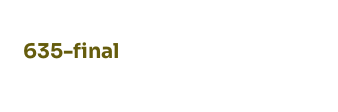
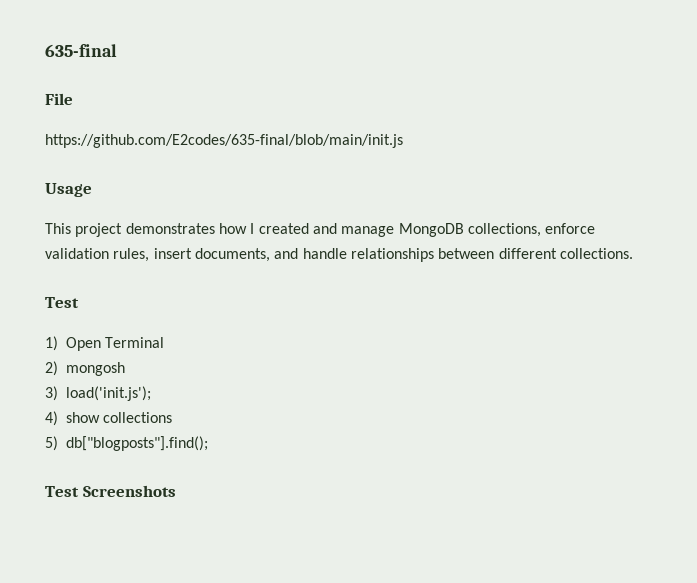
+ File
+ https://github.com/E2codes/635-final/blob/main/init.js
+ Usage
+ This project demonstrates how I created and manage MongoDB collections, enforce validation rules, insert documents, and handle relationships between different collections.
+ Test
+ 1) Open Terminal
+ 2) mongosh
+ 3) load('init.js');
+ 4) show collections
+ 5) db["blogposts"].find();
+ Test Screenshots

